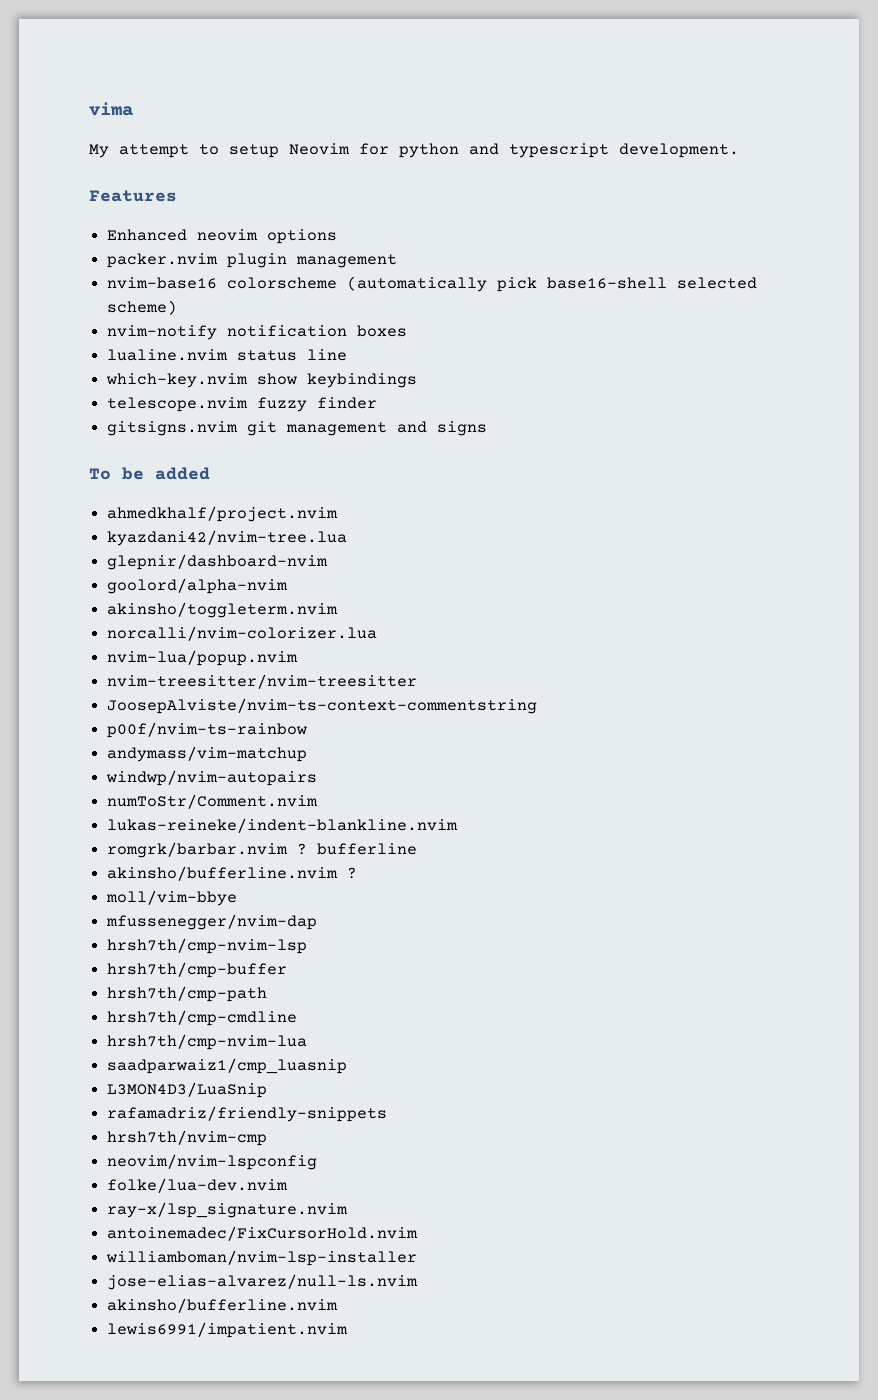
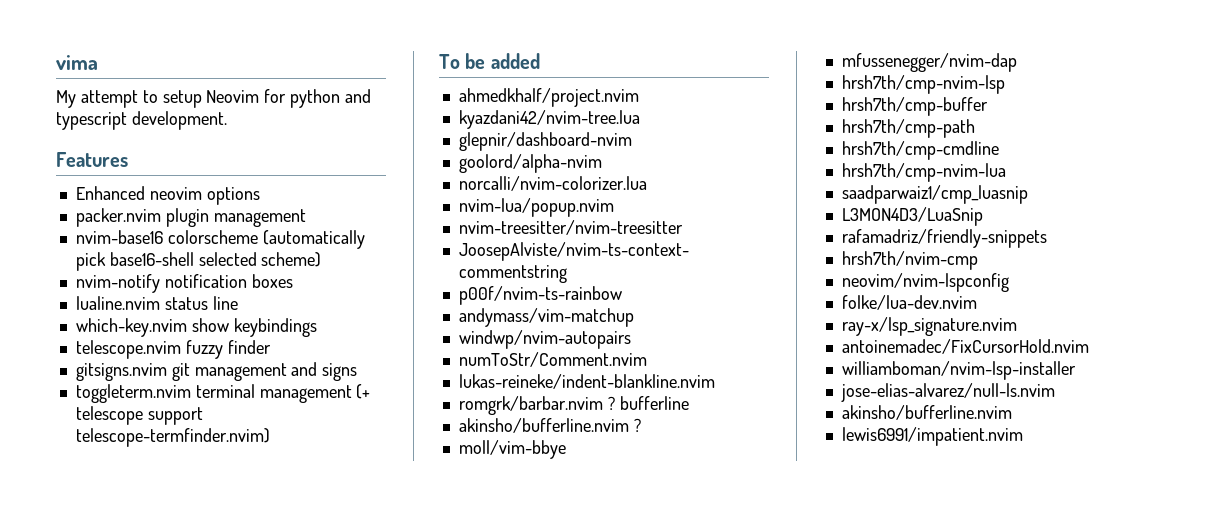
+ toggleterm.nvim terminal management (+ telescope support telescope-termfinder.nvim)
- akinsho/toggleterm.nvim

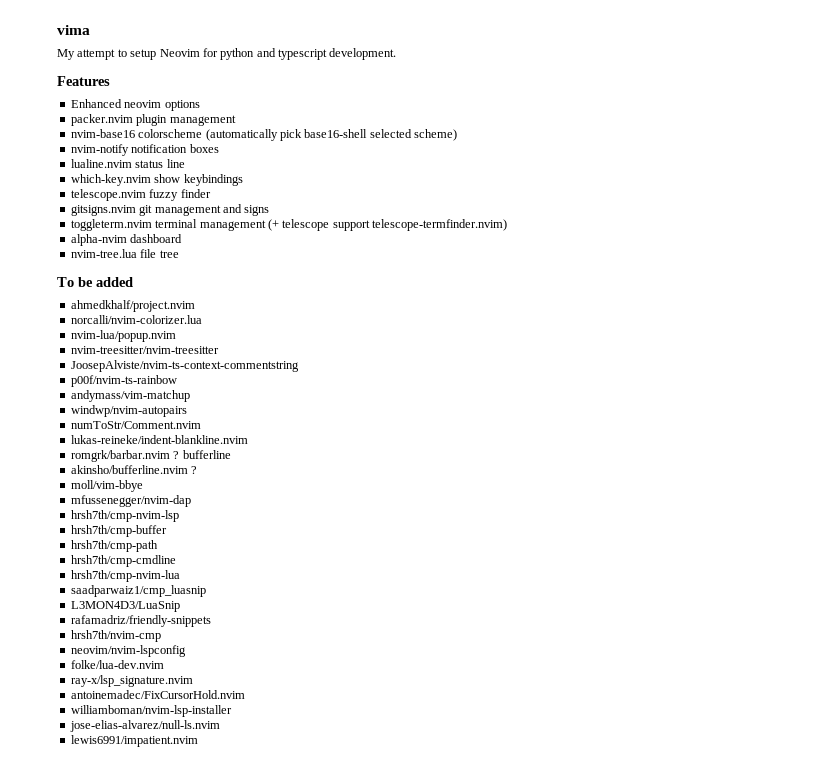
+ alpha-nvim dashboard
+ nvim-tree.lua file tree
- kyazdani42/nvim-tree.lua
- glepnir/dashboard-nvim
- goolord/alpha-nvim
  jose-elias-alvarez/null-ls.nvim
- akinsho/bufferline.nvim

